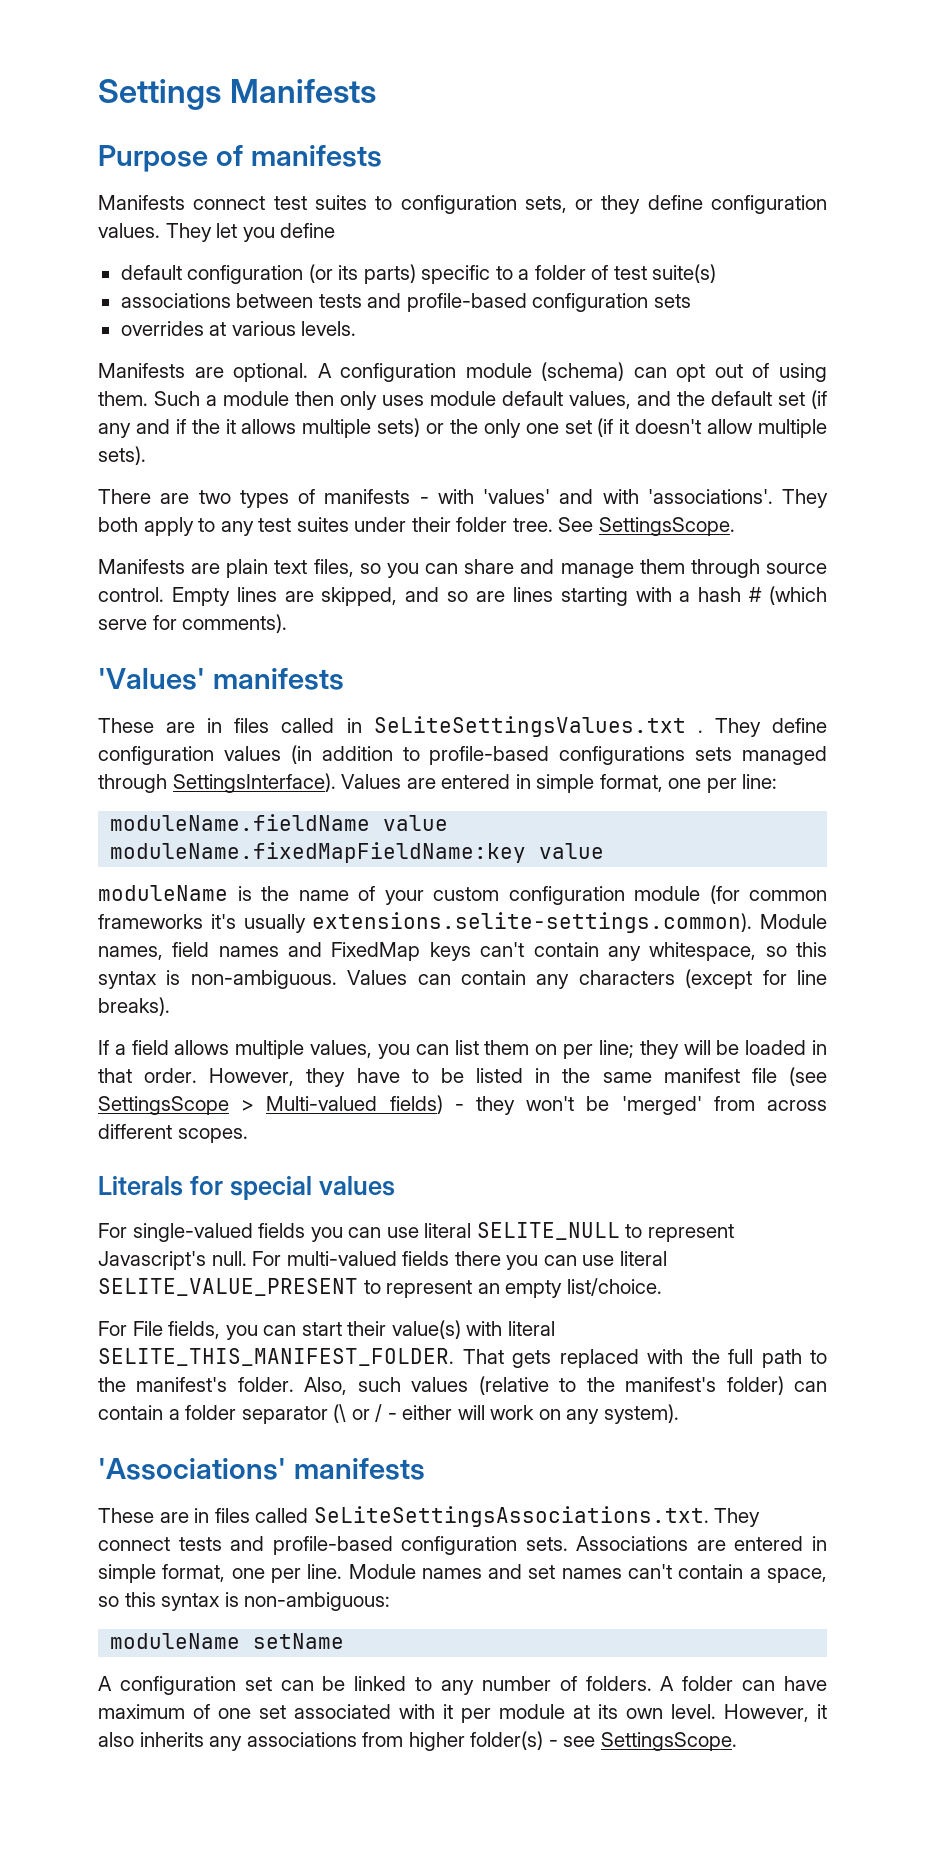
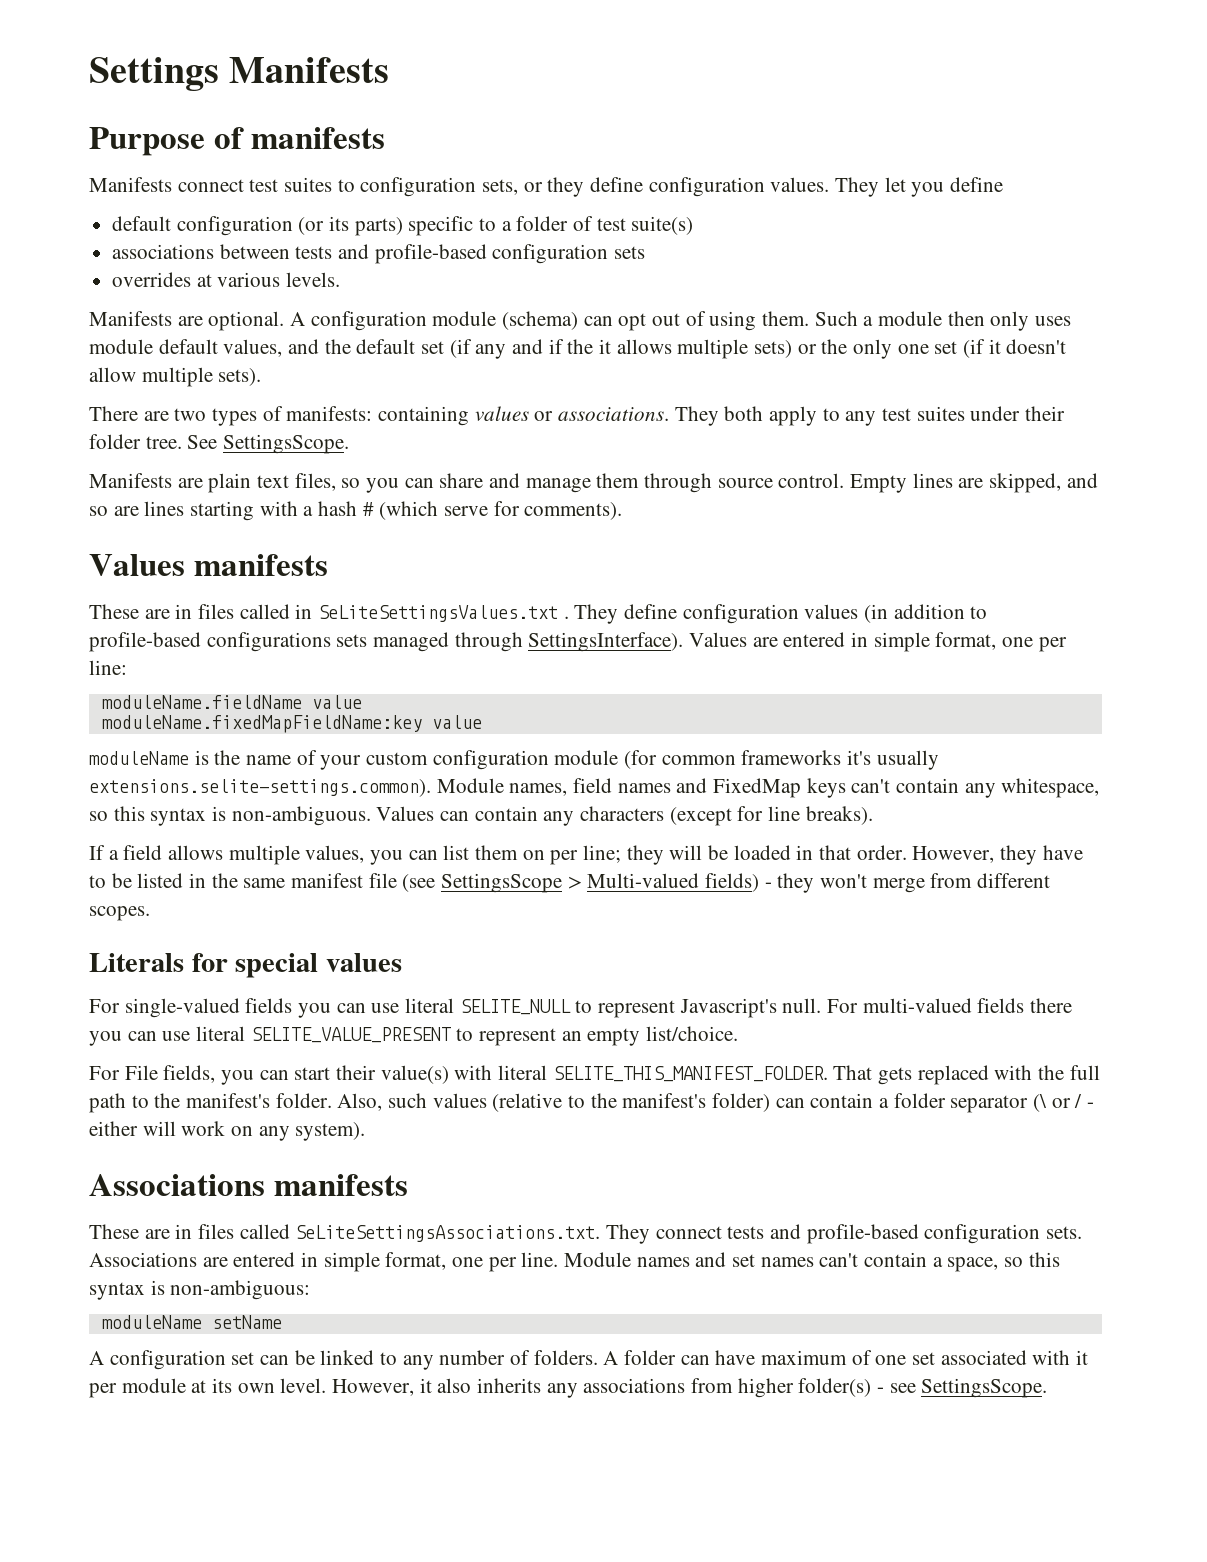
- There are two types of manifests - with 'values' and with 'associations'.
+ There are two types of manifests: containing values or associations.
- 'Values' manifests
+ Values manifests
- However, they have to be listed in the same manifest file (see SettingsScope > Multi-valued fields) - they won't be 'merged' from across different scopes.
+ However, they have to be listed in the same manifest file (see SettingsScope > Multi-valued fields) - they won't merge from different scopes.
- 'Associations' manifests
+ Associations manifests

